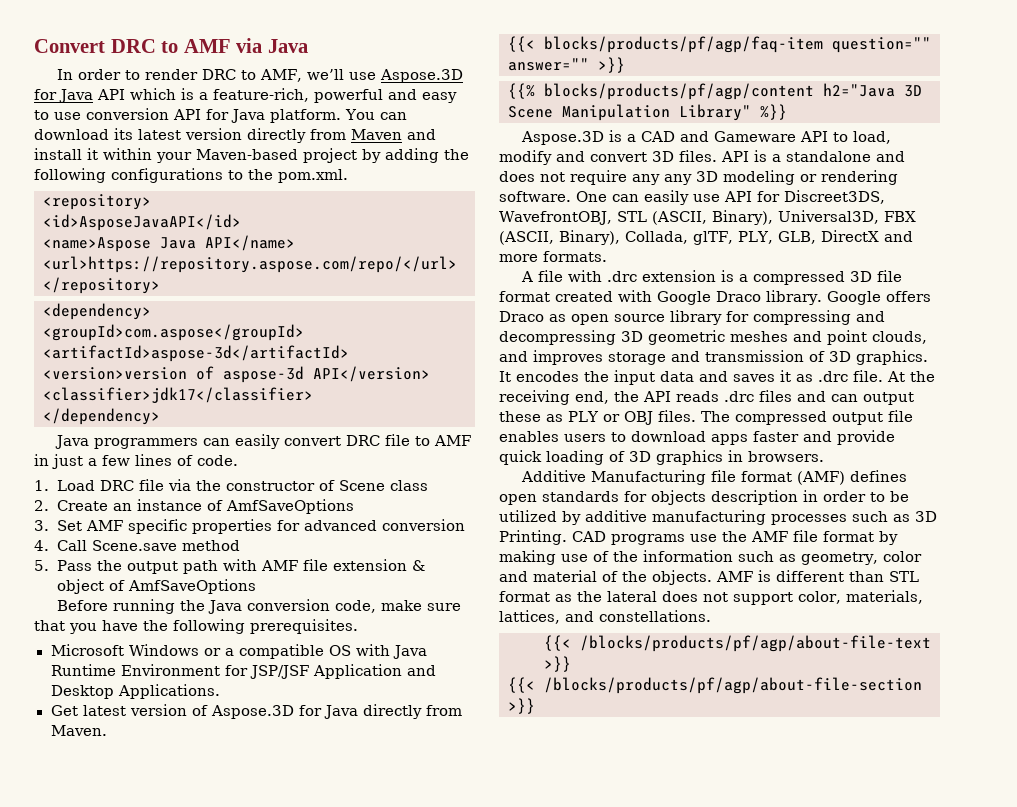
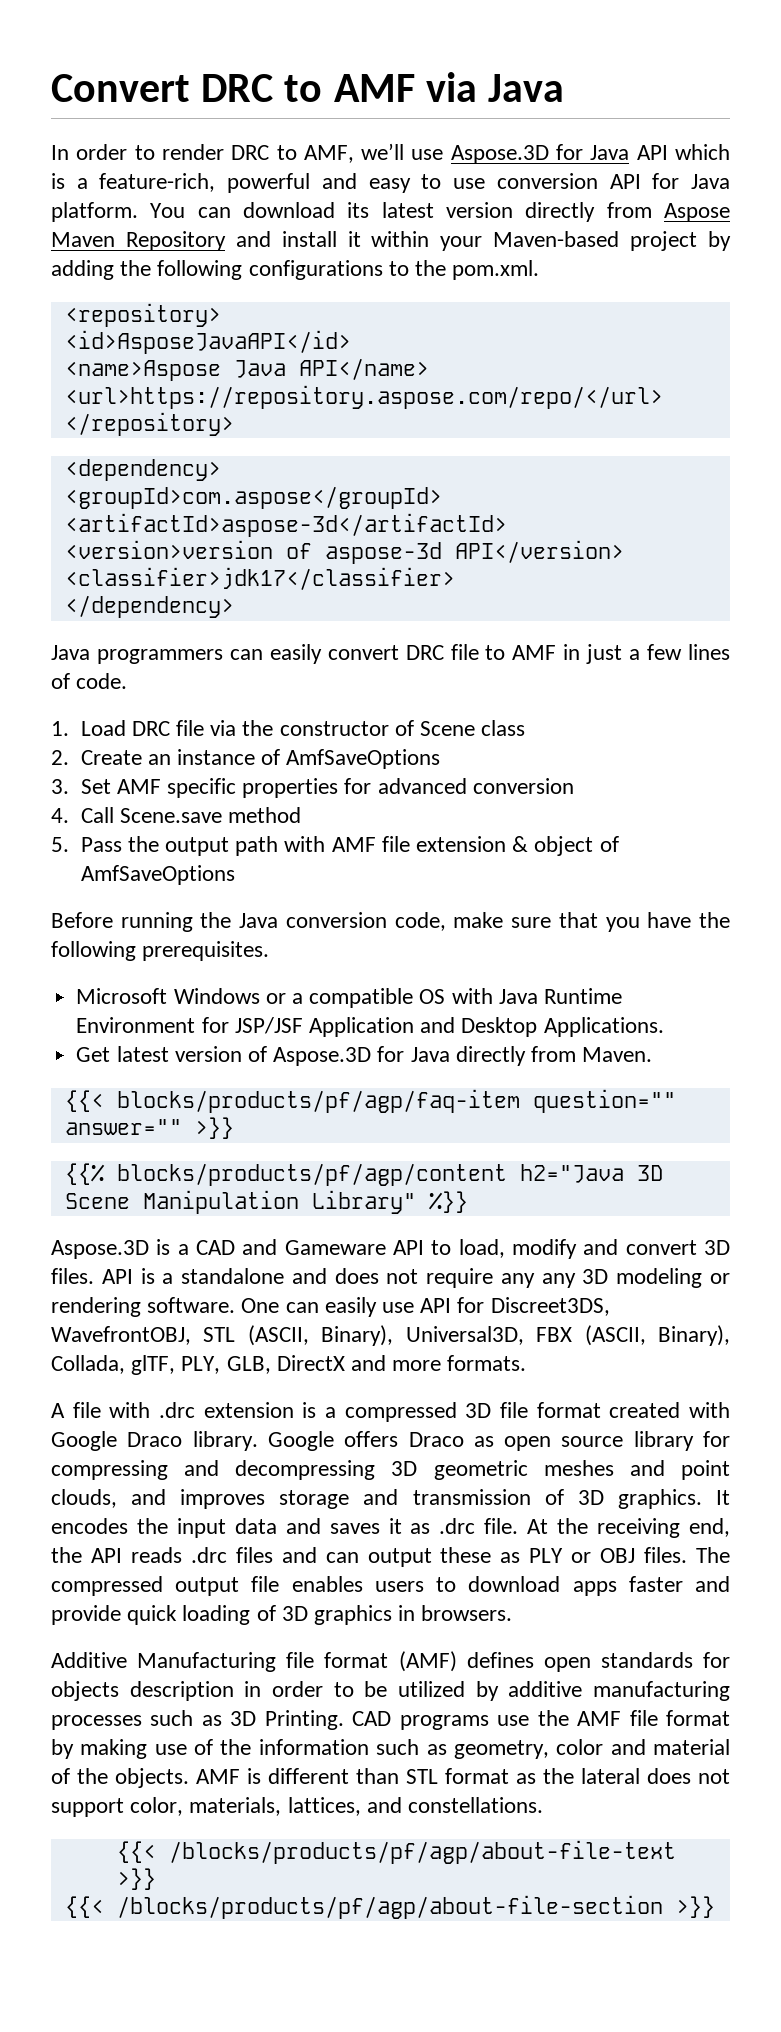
- You can download its latest version directly from Maven and install it within your Maven-based project by adding the following configurations to the pom.xml.
+ You can download its latest version directly from Aspose Maven Repository and install it within your Maven-based project by adding the following configurations to the pom.xml.

